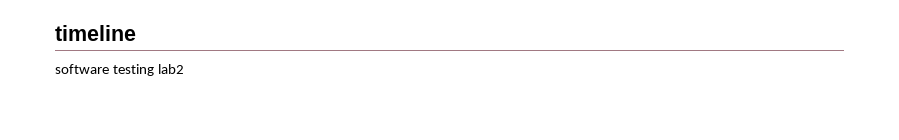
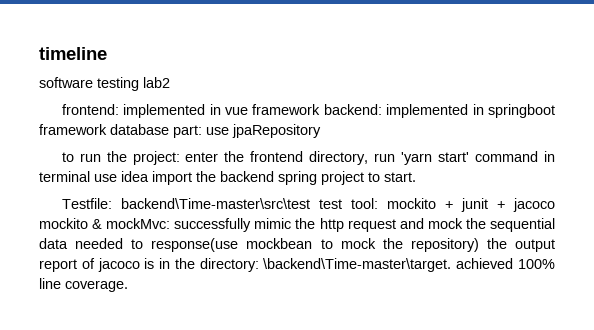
+ frontend: implemented in vue framework backend: implemented in springboot framework database part: use jpaRepository
+ to run the project: enter the frontend directory, run 'yarn start' command in terminal use idea import the backend spring project to start.
+ Testfile: backend\Time-master\src\test test tool: mockito + junit + jacoco mockito & mockMvc: successfully mimic the http request and mock the sequential data needed to response(use mockbean to mock the repository) the output report of jacoco is in the directory: \backend\Time-master\target. achieved 100% line coverage.

